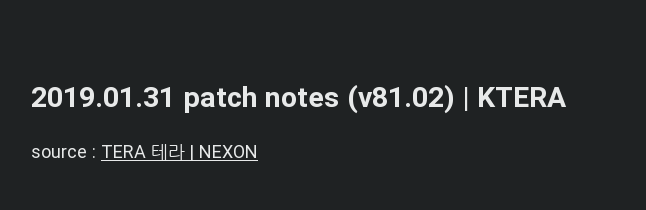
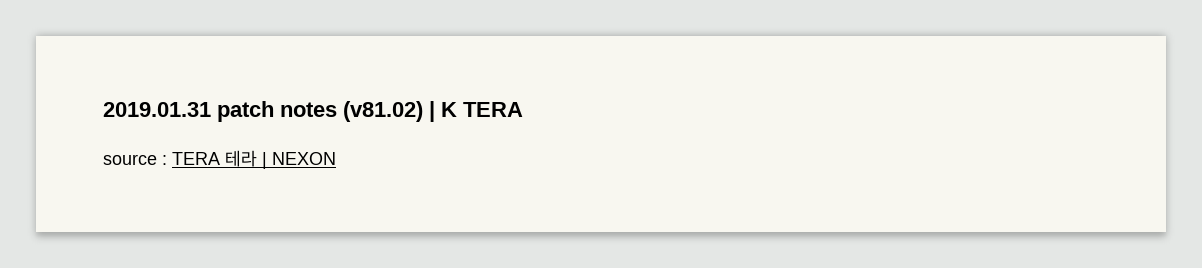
- 2019.01.31 patch notes (v81.02) | KTERA
+ 2019.01.31 patch notes (v81.02) | K TERA

